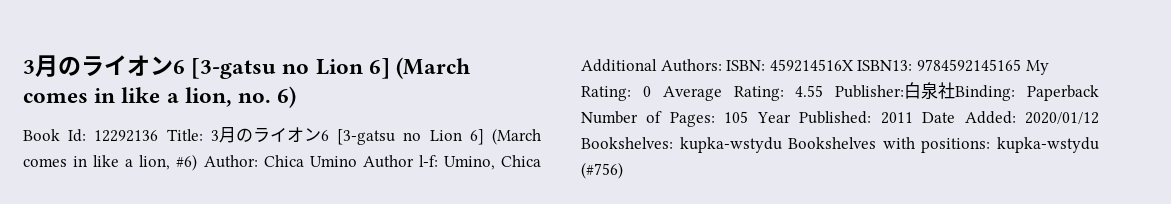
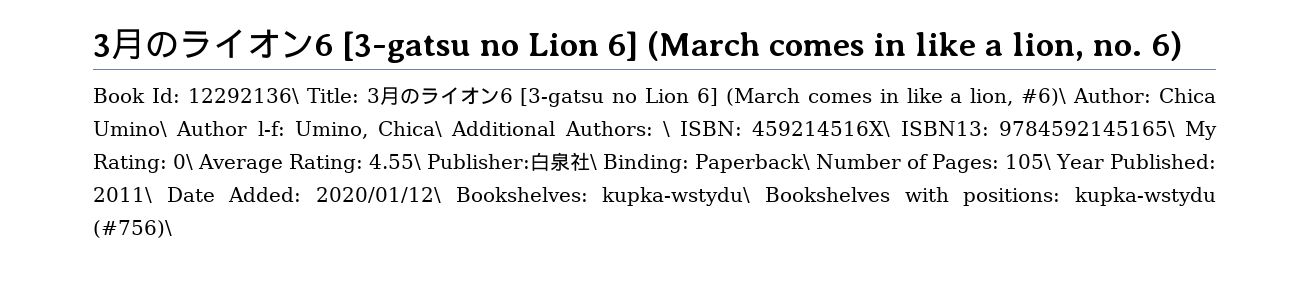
- Book Id: 12292136 Title: 3月のライオン6 [3-gatsu no Lion 6] (March comes in like a lion, #6) Author: Chica Umino Author l-f: Umino, Chica Additional Authors: ISBN: 459214516X ISBN13: 9784592145165 My Rating: 0 Average Rating: 4.55 Publisher:白泉社Binding: Paperback Number of Pages: 105 Year Published: 2011 Date Added: 2020/01/12 Bookshelves: kupka-wstydu Bookshelves with positions: kupka-wstydu (#756)
+ Book Id: 12292136\ Title: 3月のライオン6 [3-gatsu no Lion 6] (March comes in like a lion, #6)\ Author: Chica Umino\ Author l-f: Umino, Chica\ Additional Authors: \ ISBN: 459214516X\ ISBN13: 9784592145165\ My Rating: 0\ Average Rating: 4.55\ Publisher:白泉社\ Binding: Paperback\ Number of Pages: 105\ Year Published: 2011\ Date Added: 2020/01/12\ Bookshelves: kupka-wstydu\ Bookshelves with positions: kupka-wstydu (#756)\

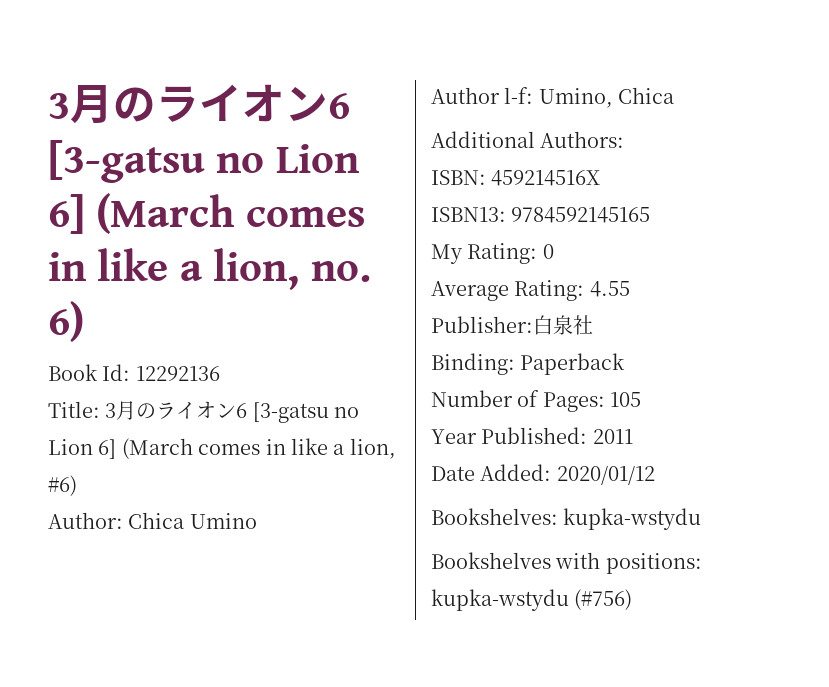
- Book Id: 12292136\ Title: 3月のライオン6 [3-gatsu no Lion 6] (March comes in like a lion, #6)\ Author: Chica Umino\ Author l-f: Umino, Chica\ Additional Authors: \ ISBN: 459214516X\ ISBN13: 9784592145165\ My Rating: 0\ Average Rating: 4.55\ Publisher:白泉社\ Binding: Paperback\ Number of Pages: 105\ Year Published: 2011\ Date Added: 2020/01/12\ Bookshelves: kupka-wstydu\ Bookshelves with positions: kupka-wstydu (#756)\
+ Book Id: 12292136
+ Title: 3月のライオン6 [3-gatsu no Lion 6] (March comes in like a lion, #6)
+ Author: Chica Umino
+ Author l-f: Umino, Chica
+ Additional Authors:
+ ISBN: 459214516X
+ ISBN13: 9784592145165
+ My Rating: 0
+ Average Rating: 4.55
+ Publisher:白泉社
+ Binding: Paperback
+ Number of Pages: 105
+ Year Published: 2011
+ Date Added: 2020/01/12
+ Bookshelves: kupka-wstydu
+ Bookshelves with positions: kupka-wstydu (#756)

